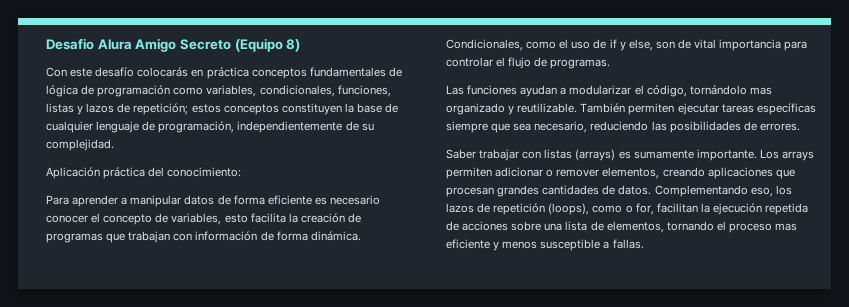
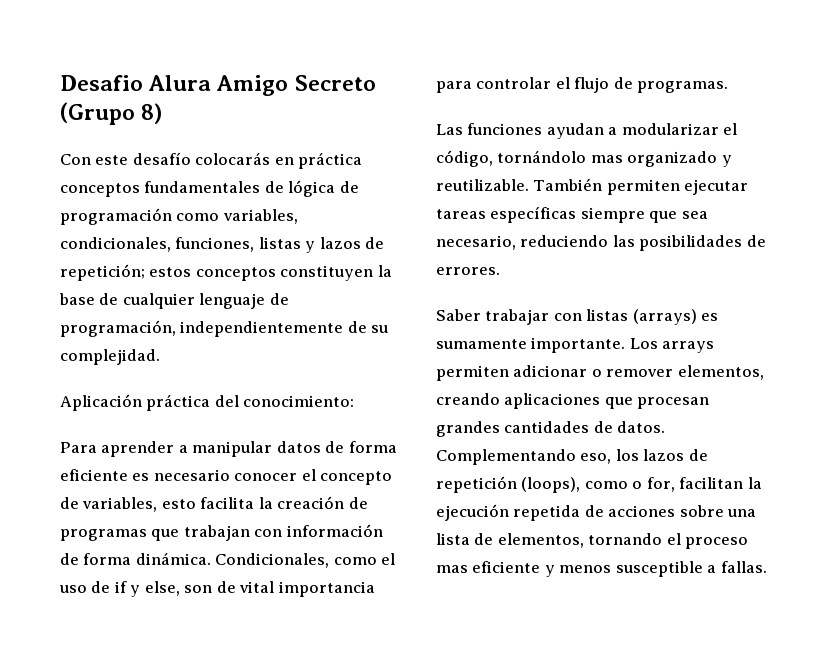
- Desafio Alura Amigo Secreto (Equipo 8)
+ Desafio Alura Amigo Secreto (Grupo 8)

